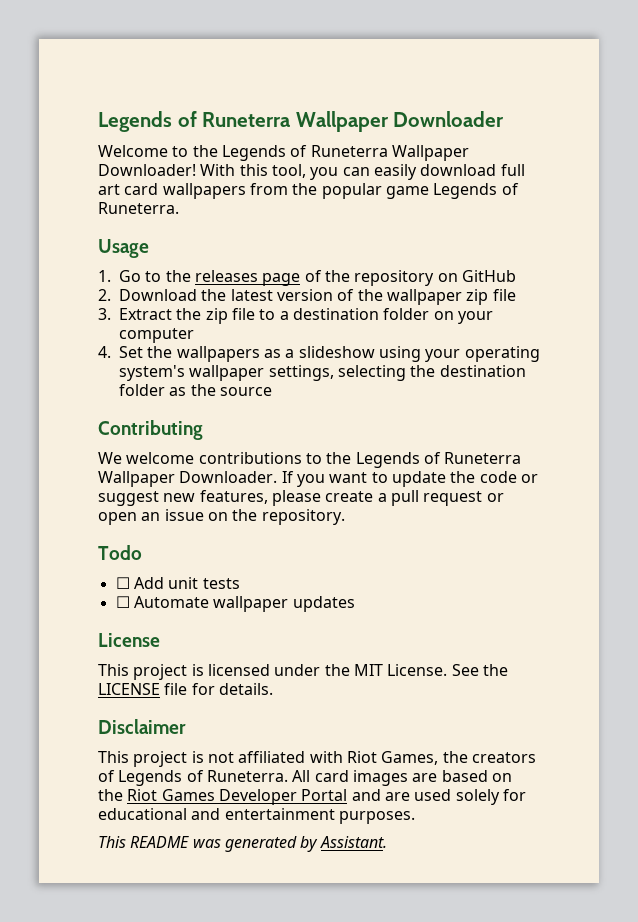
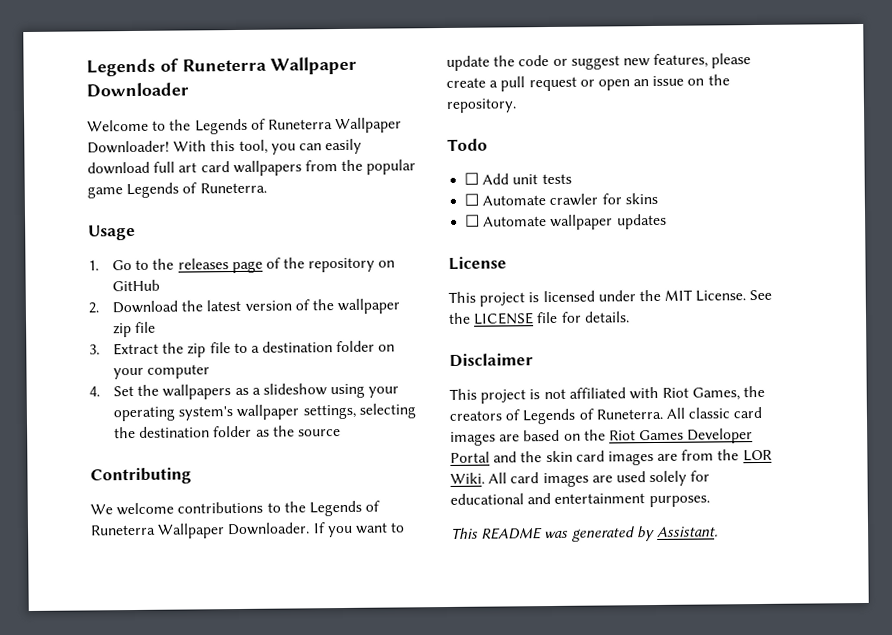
+ ☐ Automate crawler for skins
- All card images are based on the Riot Games Developer Portal and are used solely for educational and entertainment purposes.
+ All classic card images are based on the Riot Games Developer Portal and the skin card images are from the LOR Wiki. All card images are used solely for educational and entertainment purposes.

